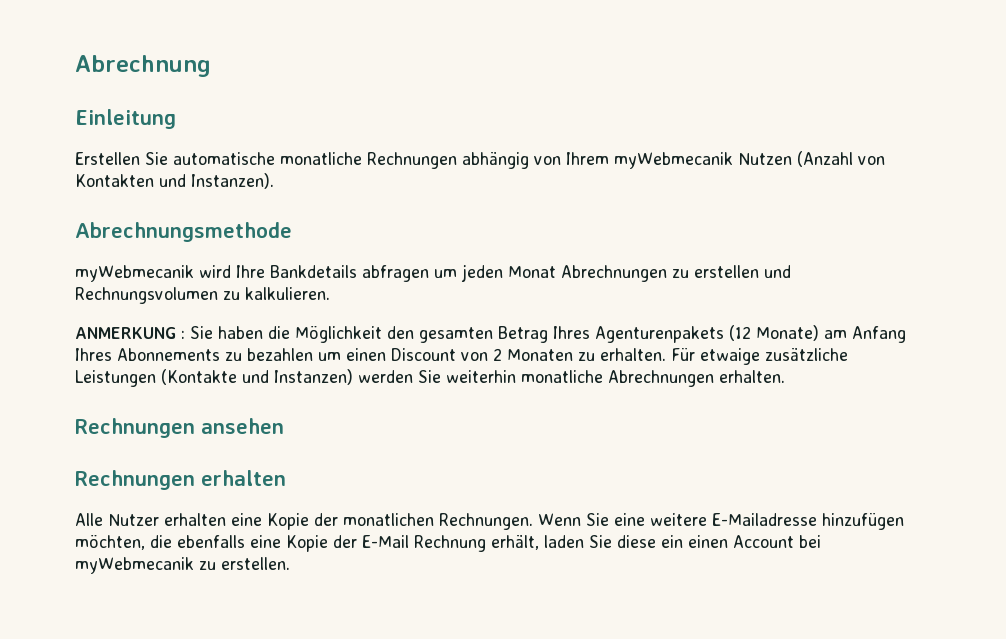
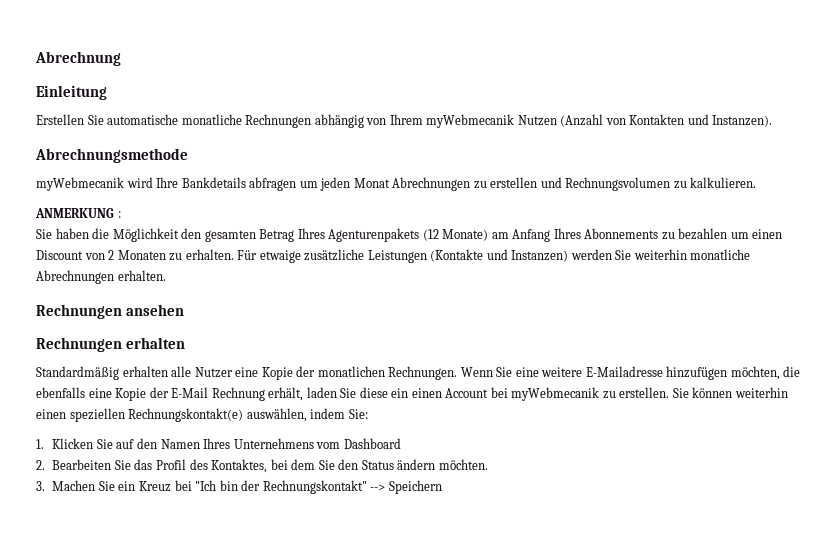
- ANMERKUNG : Sie haben die Möglichkeit den gesamten Betrag Ihres Agenturenpakets (12 Monate) am Anfang Ihres Abonnements zu bezahlen um einen Discount von 2 Monaten zu erhalten.
+ ANMERKUNG :
+ Sie haben die Möglichkeit den gesamten Betrag Ihres Agenturenpakets (12 Monate) am Anfang Ihres Abonnements zu bezahlen um einen Discount von 2 Monaten zu erhalten.
- Alle Nutzer erhalten eine Kopie der monatlichen Rechnungen.
+ Standardmäßig erhalten alle Nutzer eine Kopie der monatlichen Rechnungen.
+ Sie können weiterhin einen speziellen Rechnungskontakt(e) auswählen, indem Sie:
+ 1. Klicken Sie auf den Namen Ihres Unternehmens vom Dashboard
+ 2. Bearbeiten Sie das Profil des Kontaktes, bei dem Sie den Status ändern möchten.
+ 3. Machen Sie ein Kreuz bei "Ich bin der Rechnungskontakt" --> Speichern

